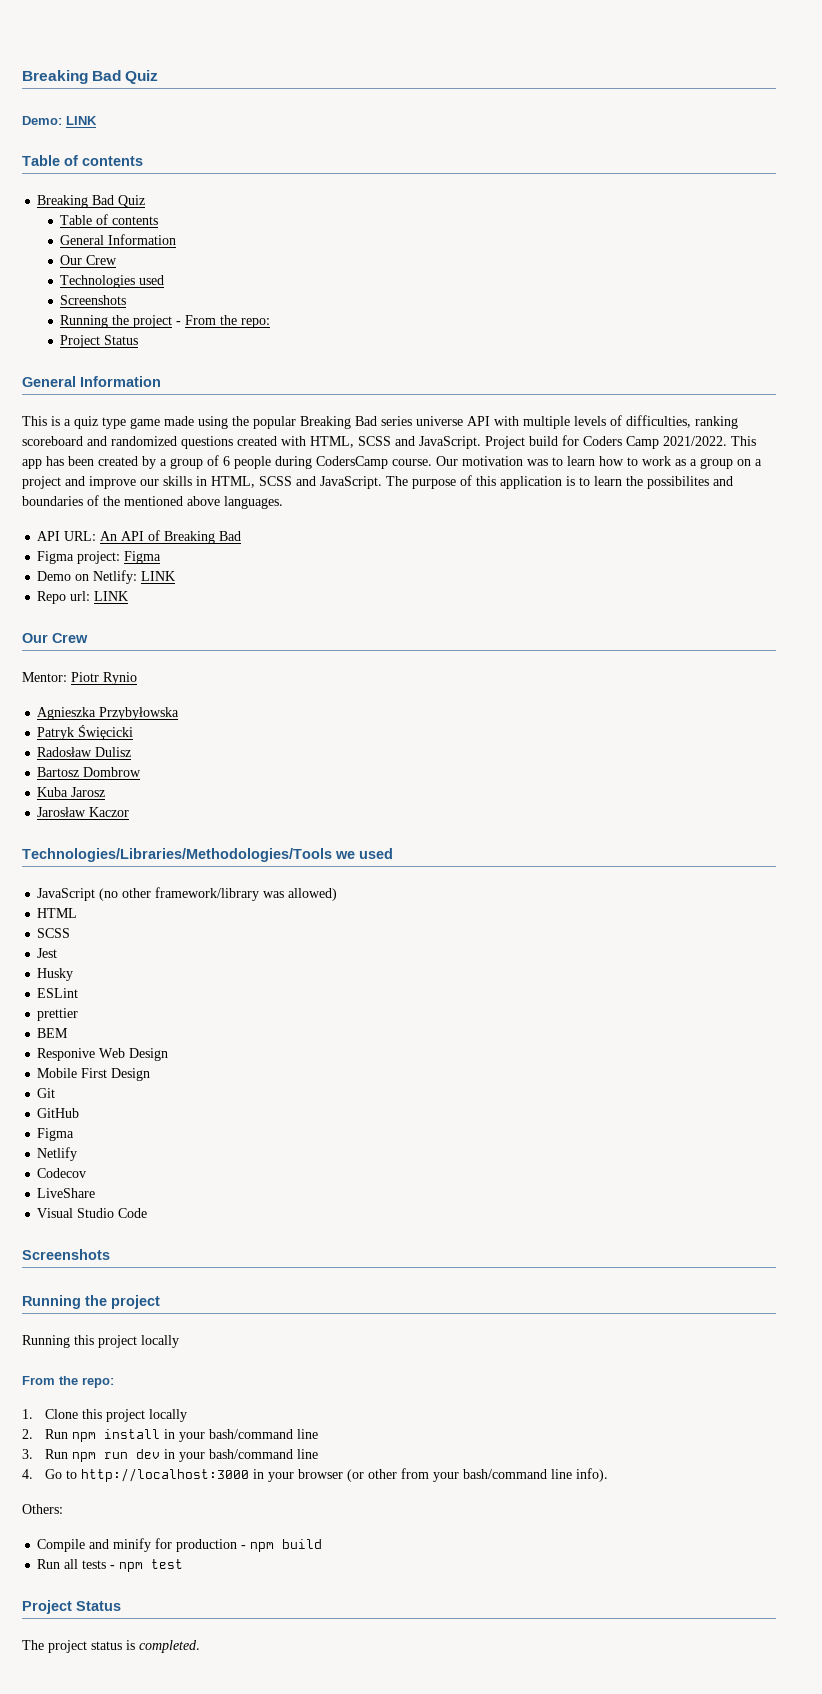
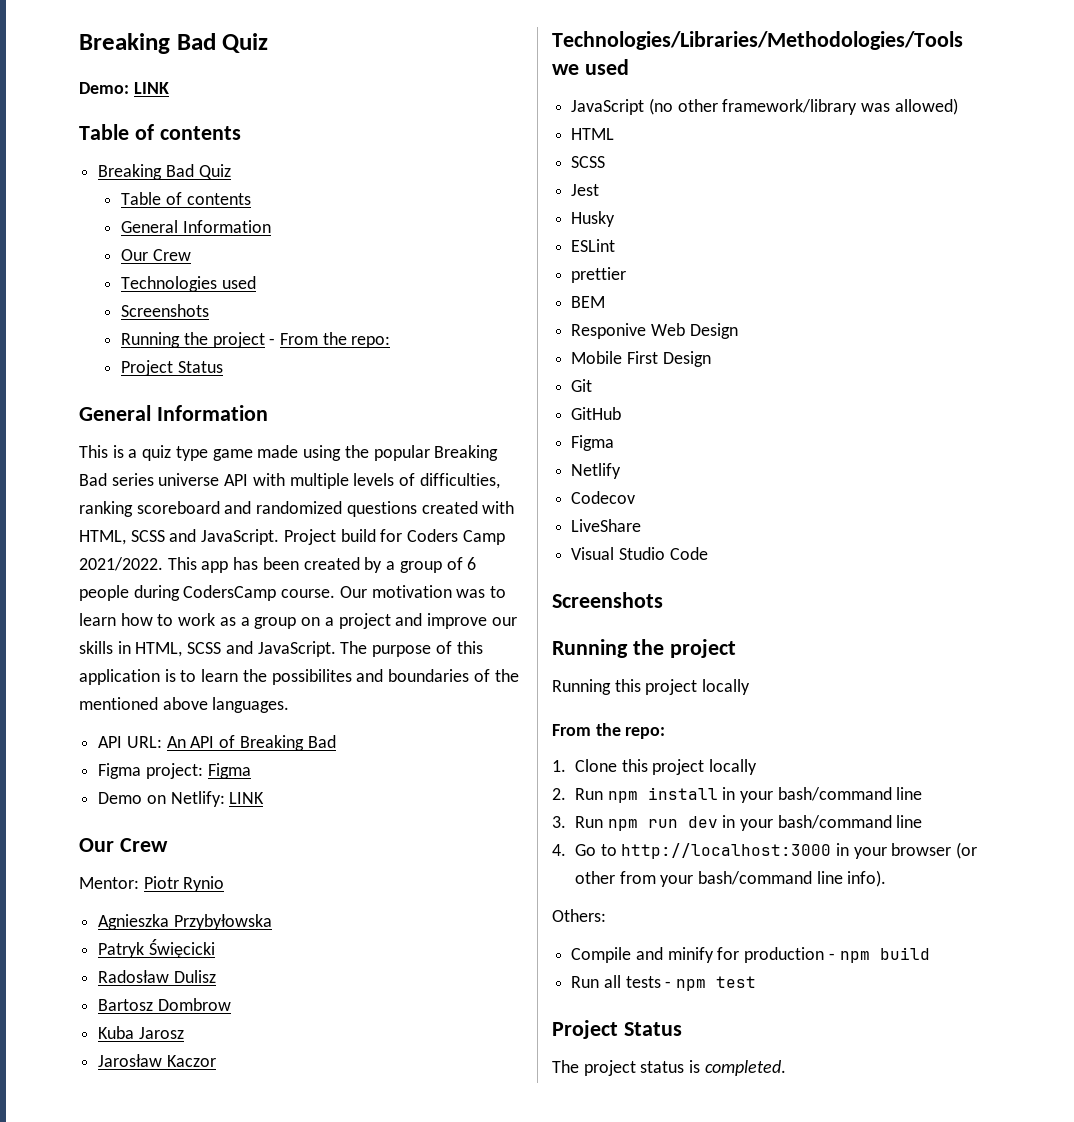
- Repo url: LINK

